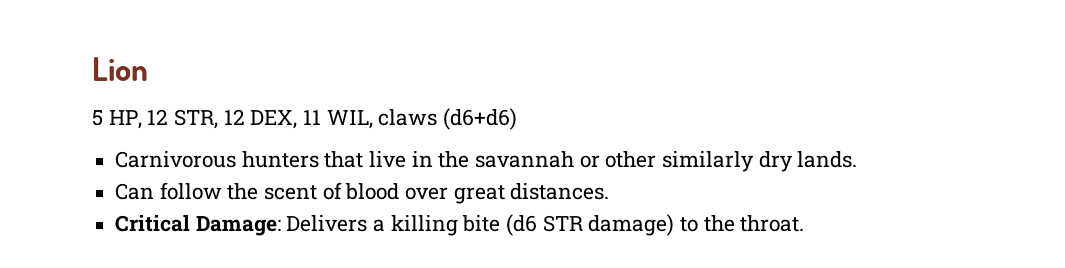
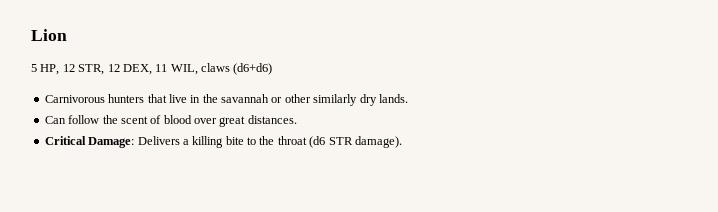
- Critical Damage: Delivers a killing bite (d6 STR damage) to the throat.
+ Critical Damage: Delivers a killing bite to the throat (d6 STR damage).

